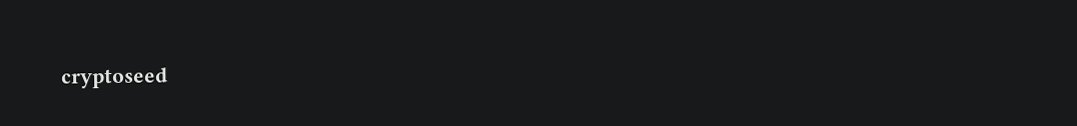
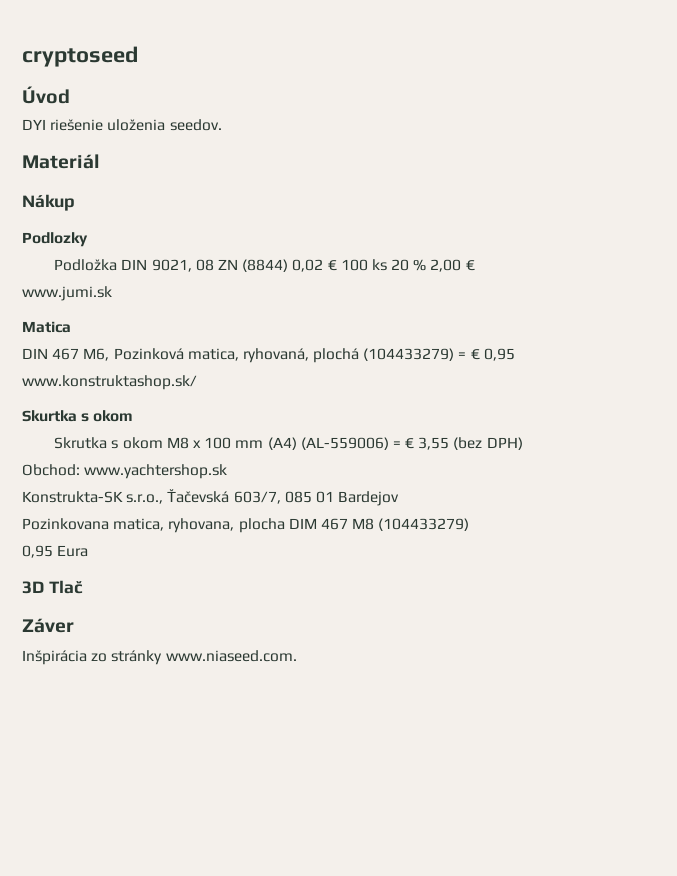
+ Úvod
+ DYI riešenie uloženia seedov.
+ Materiál
+ Nákup
+ Podlozky
+ Podložka DIN 9021, 08 ZN (8844) 0,02 € 100 ks 20 % 2,00 €
+ www.jumi.sk
+ Matica
+ DIN 467 M6, Pozinková matica, ryhovaná, plochá (104433279) = € 0,95
+ www.konstruktashop.sk/
+ Skurtka s okom
+ Skrutka s okom M8 x 100 mm (A4) (AL-559006) = € 3,55 (bez DPH)
+ Obchod: www.yachtershop.sk
+ Konstrukta-SK s.r.o., Ťačevská 603/7, 085 01 Bardejov
+ Pozinkovana matica, ryhovana, plocha DIM 467 M8 (104433279)
+ 0,95 Eura
+ 3D Tlač
+ Záver
+ Inšpirácia zo stránky www.niaseed.com.

